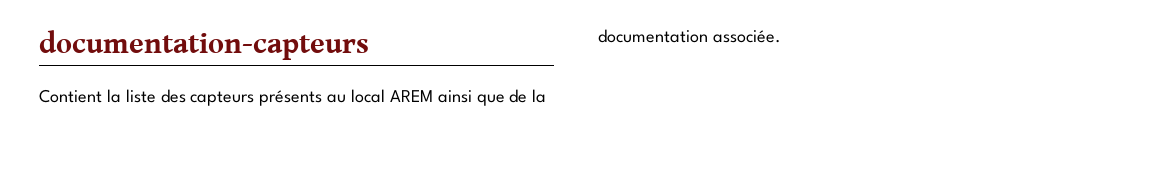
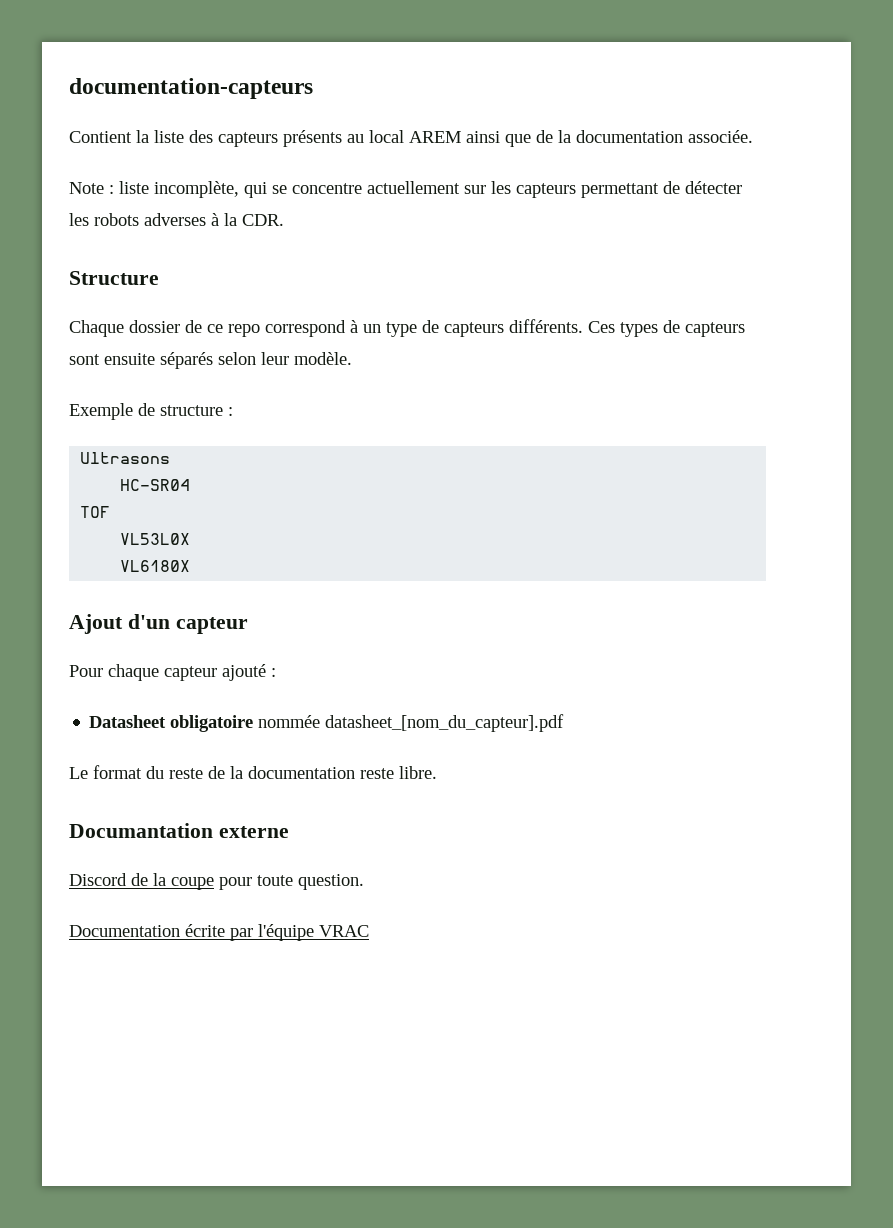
+ Note : liste incomplète, qui se concentre actuellement sur les capteurs permettant de détecter les robots adverses à la CDR.
+ Structure
+ Chaque dossier de ce repo correspond à un type de capteurs différents. Ces types de capteurs sont ensuite séparés selon leur modèle.
+ Exemple de structure :
+ Ultrasons
+ HC-SR04
+ TOF
+ VL53L0X
+ VL6180X
+ Ajout d'un capteur
+ Pour chaque capteur ajouté :
+ Datasheet obligatoire nommée datasheet_[nom_du_capteur].pdf
+ Le format du reste de la documentation reste libre.
+ Documantation externe
+ Discord de la coupe pour toute question.
+ Documentation écrite par l'équipe VRAC

